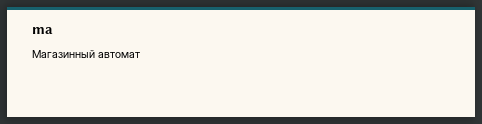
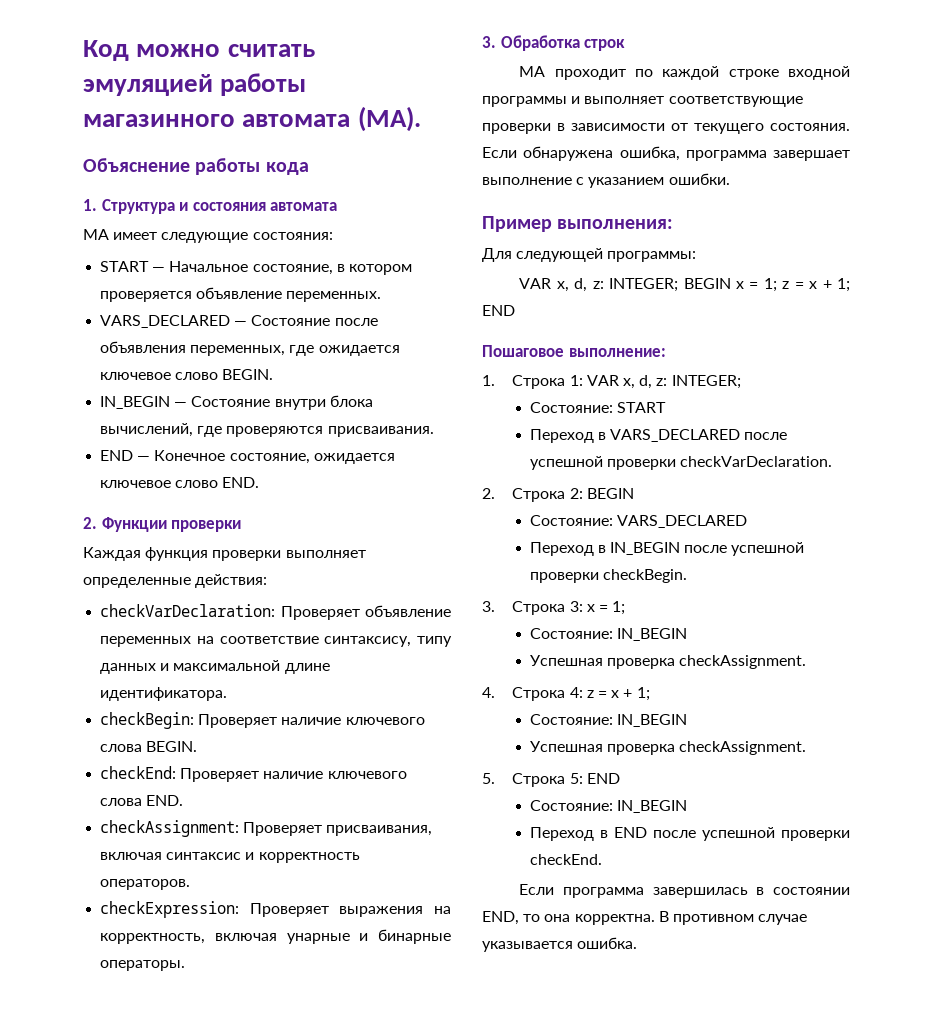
- ma
- Магазинный автомат
+ Код можно считать эмуляцией работы магазинного автомата (МА).
+ Объяснение работы кода
+ 1. Структура и состояния автомата
+ МА имеет следующие состояния:
+ START — Начальное состояние, в котором проверяется объявление переменных.
+ VARS_DECLARED — Состояние после объявления переменных, где ожидается ключевое слово BEGIN.
+ IN_BEGIN — Состояние внутри блока вычислений, где проверяются присваивания.
+ END — Конечное состояние, ожидается ключевое слово END.
+ 2. Функции проверки
+ Каждая функция проверки выполняет определенные действия:
+ checkVarDeclaration: Проверяет объявление переменных на соответствие синтаксису, типу данных и максимальной длине идентификатора.
+ checkBegin: Проверяет наличие ключевого слова BEGIN.
+ checkEnd: Проверяет наличие ключевого слова END.
+ checkAssignment: Проверяет присваивания, включая синтаксис и корректность операторов.
+ checkExpression: Проверяет выражения на корректность, включая унарные и бинарные операторы.
+ 3. Обработка строк
+ МА проходит по каждой строке входной программы и выполняет соответствующие проверки в зависимости от текущего состояния. Если обнаружена ошибка, программа завершает выполнение с указанием ошибки.
+ Пример выполнения:
+ Для следующей программы:
+ VAR x, d, z: INTEGER; BEGIN x = 1; z = x + 1; END
+ Пошаговое выполнение:
+ 1. Строка 1: VAR x, d, z: INTEGER;
+ Состояние: START
+ Переход в VARS_DECLARED после успешной проверки checkVarDeclaration.
+ 2. Строка 2: BEGIN
+ Состояние: VARS_DECLARED
+ Переход в IN_BEGIN после успешной проверки checkBegin.
+ 3. Строка 3: x = 1;
+ Состояние: IN_BEGIN
+ Успешная проверка checkAssignment.
+ 4. Строка 4: z = x + 1;
+ Состояние: IN_BEGIN
+ Успешная проверка checkAssignment.
+ 5. Строка 5: END
+ Состояние: IN_BEGIN
+ Переход в END после успешной проверки checkEnd.
+ Если программа завершилась в состоянии END, то она корректна. В противном случае указывается ошибка.

